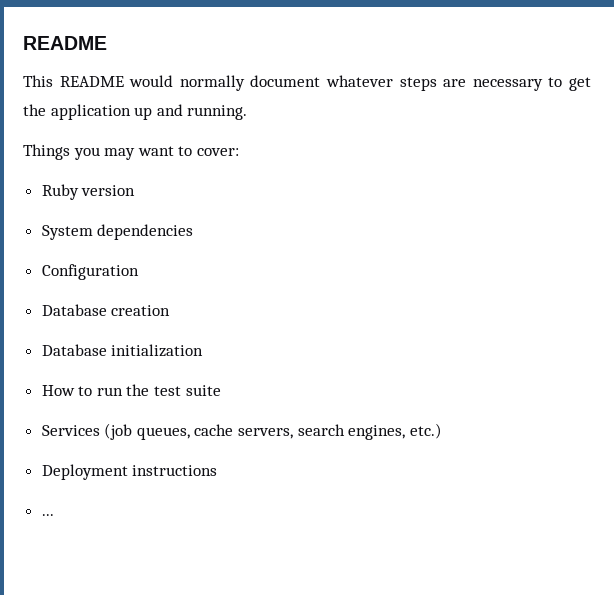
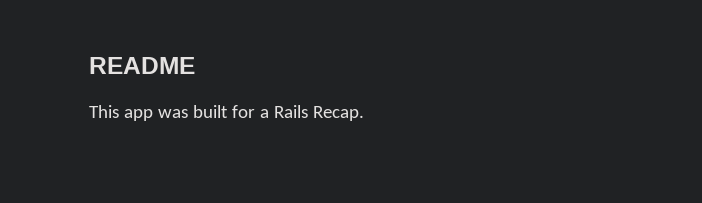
- This README would normally document whatever steps are necessary to get the application up and running.
- Things you may want to cover:
- Ruby version
- System dependencies
- Configuration
- Database creation
- Database initialization
- How to run the test suite
- Services (job queues, cache servers, search engines, etc.)
- Deployment instructions
- ...
+ This app was built for a Rails Recap.

